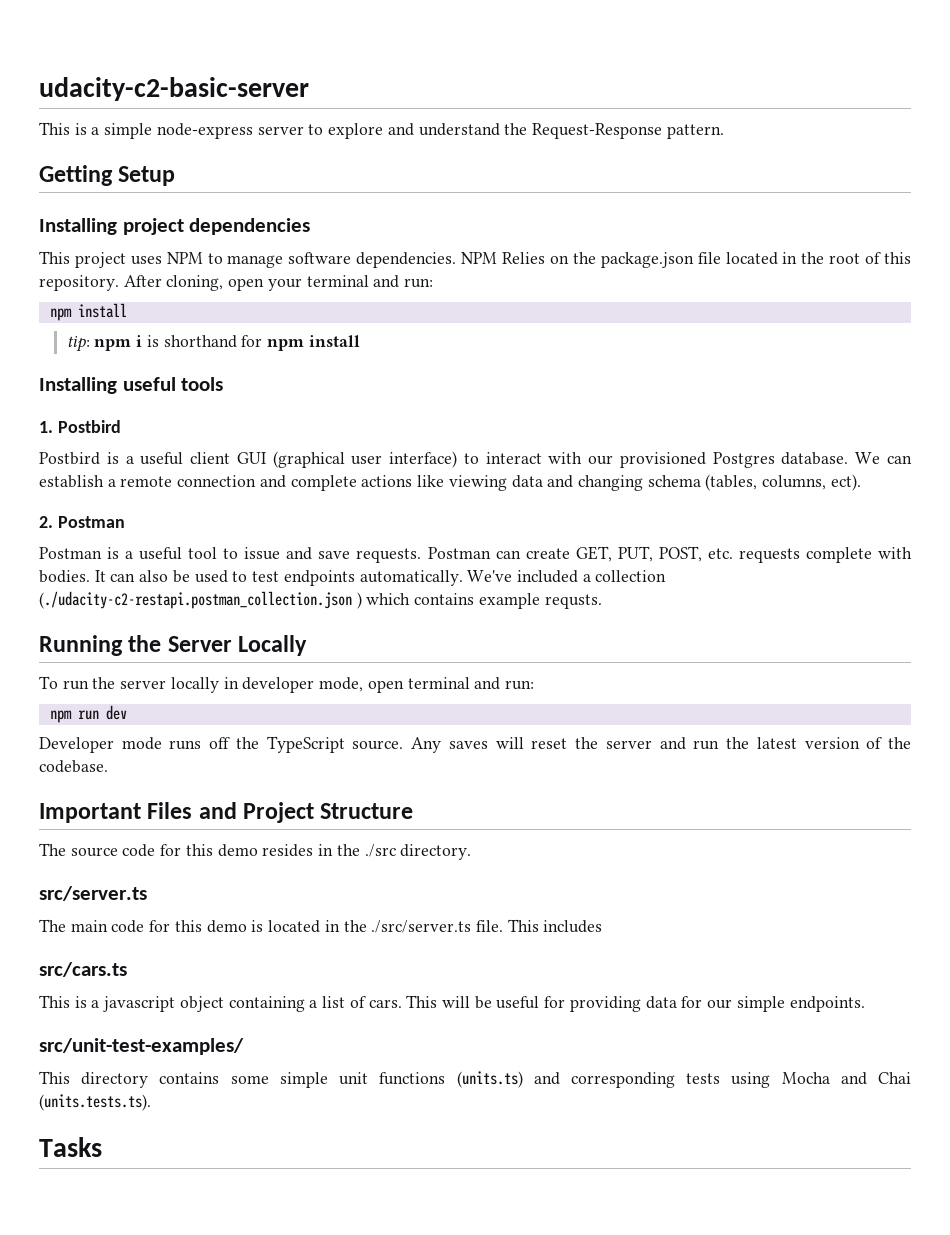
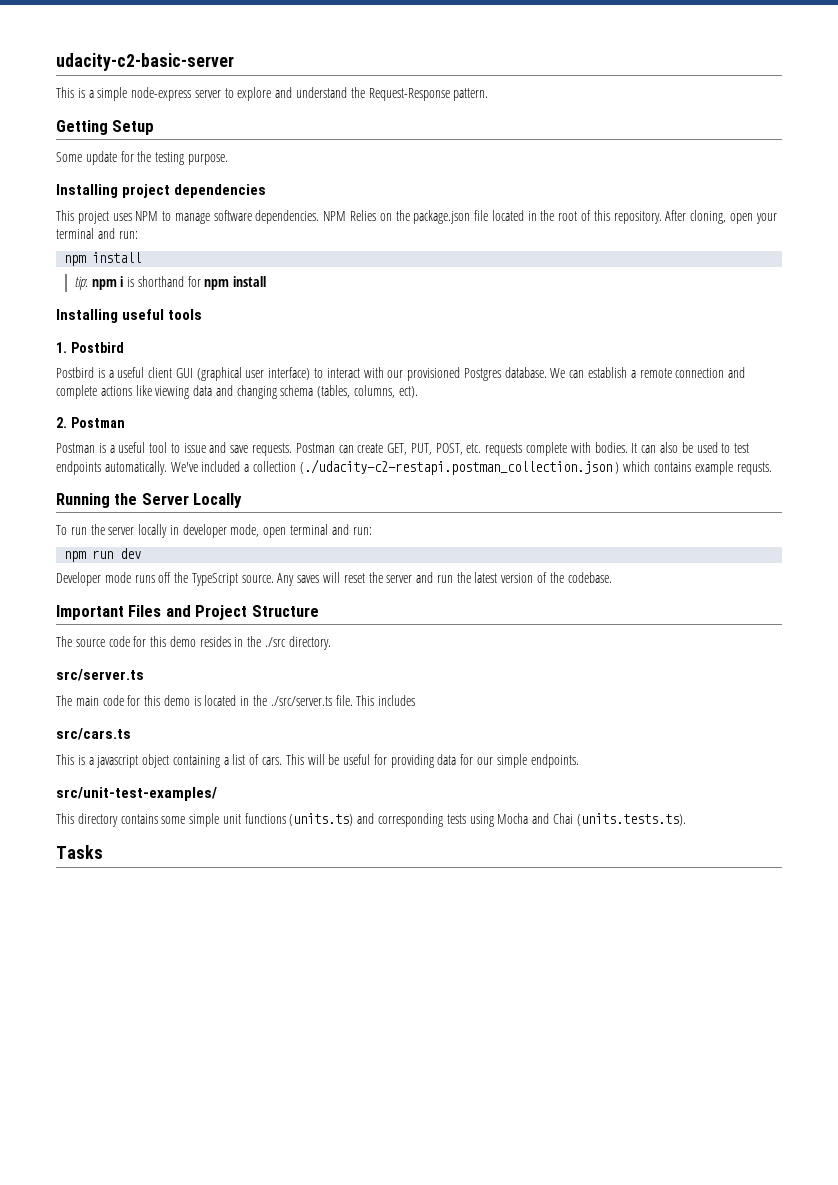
+ Some update for the testing purpose.

